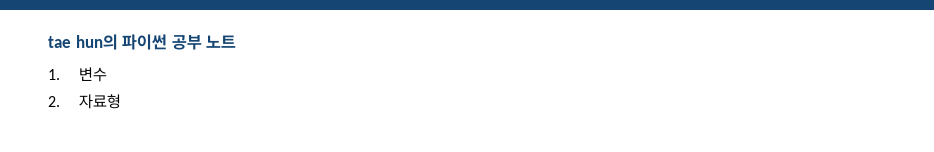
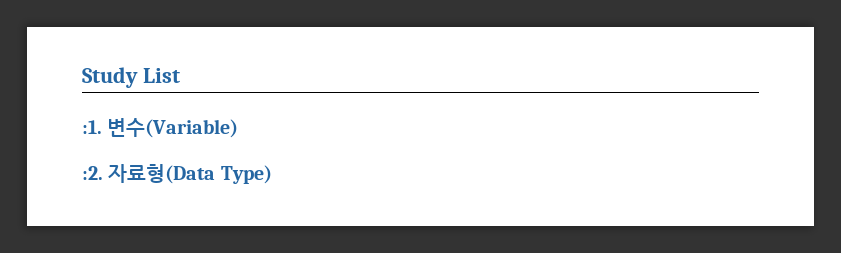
- tae hun의 파이썬 공부 노트
- 1. 변수
- 2. 자료형
+ Study List
+ :1. 변수(Variable)
+ :2. 자료형(Data Type)

